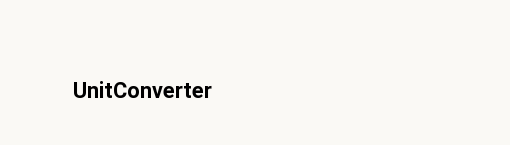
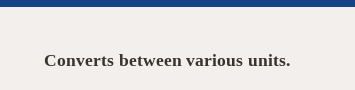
- UnitConverter
+ Converts between various units.

